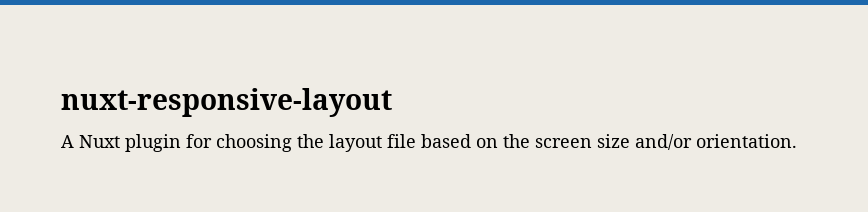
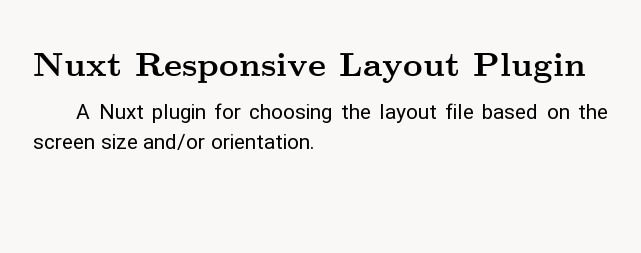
- nuxt-responsive-layout
+ Nuxt Responsive Layout Plugin

